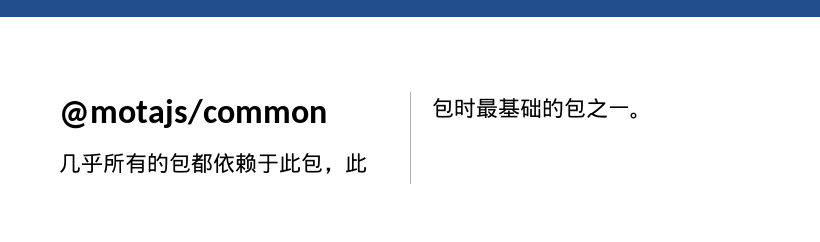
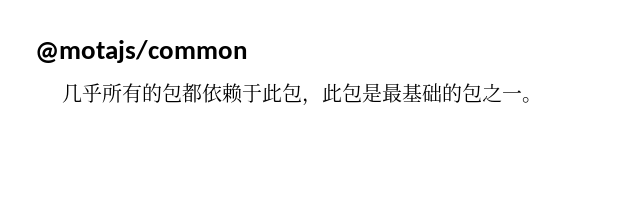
- 几乎所有的包都依赖于此包，此包时最基础的包之一。
+ 几乎所有的包都依赖于此包，此包是最基础的包之一。

